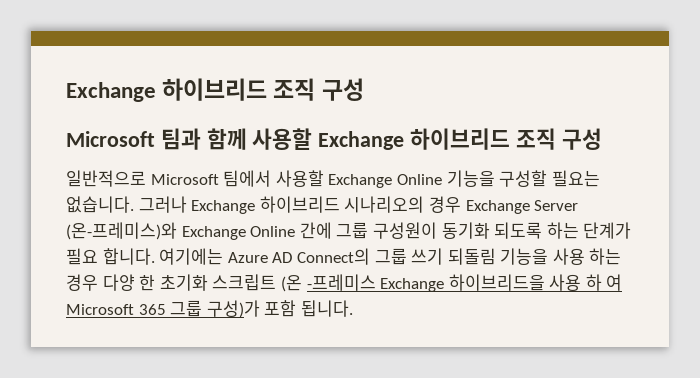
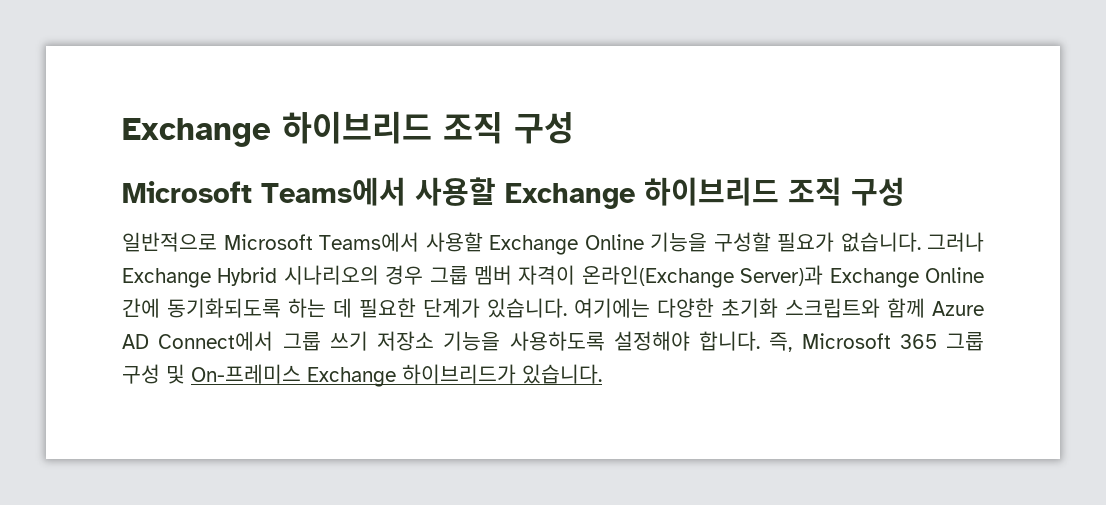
- Microsoft 팀과 함께 사용할 Exchange 하이브리드 조직 구성
+ Microsoft Teams에서 사용할 Exchange 하이브리드 조직 구성
- 일반적으로 Microsoft 팀에서 사용할 Exchange Online 기능을 구성할 필요는 없습니다.
+ 일반적으로 Microsoft Teams에서 사용할 Exchange Online 기능을 구성할 필요가 없습니다.
- 그러나 Exchange 하이브리드 시나리오의 경우 Exchange Server (온-프레미스)와 Exchange Online 간에 그룹 구성원이 동기화 되도록 하는 단계가 필요 합니다. 여기에는 Azure AD Connect의 그룹 쓰기 되돌림 기능을 사용 하는 경우 다양 한 초기화 스크립트 (온 -프레미스 Exchange 하이브리드을 사용 하 여 Microsoft 365 그룹 구성)가 포함 됩니다.
+ 그러나 Exchange Hybrid 시나리오의 경우 그룹 멤버 자격이 온라인(Exchange Server)과 Exchange Online 간에 동기화되도록 하는 데 필요한 단계가 있습니다. 여기에는 다양한 초기화 스크립트와 함께 Azure AD Connect에서 그룹 쓰기 저장소 기능을 사용하도록 설정해야 합니다. 즉, Microsoft 365 그룹 구성 및 On-프레미스 Exchange 하이브리드가 있습니다.

